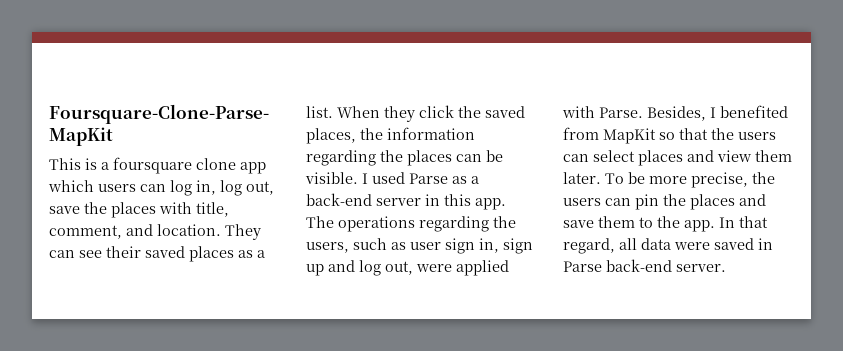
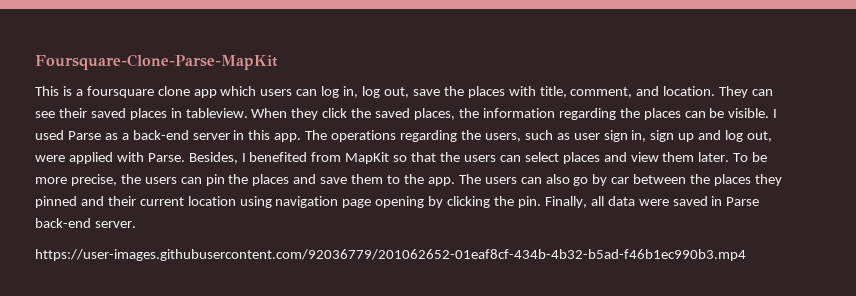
- They can see their saved places as a list.
+ They can see their saved places in tableview.
- In that regard, all data were saved in Parse back-end server.
+ The users can also go by car between the places they pinned and their current location using navigation page opening by clicking the pin. Finally, all data were saved in Parse back-end server.
+ https://user-images.githubusercontent.com/92036779/201062652-01eaf8cf-434b-4b32-b5ad-f46b1ec990b3.mp4

